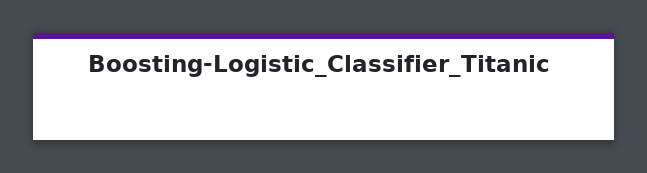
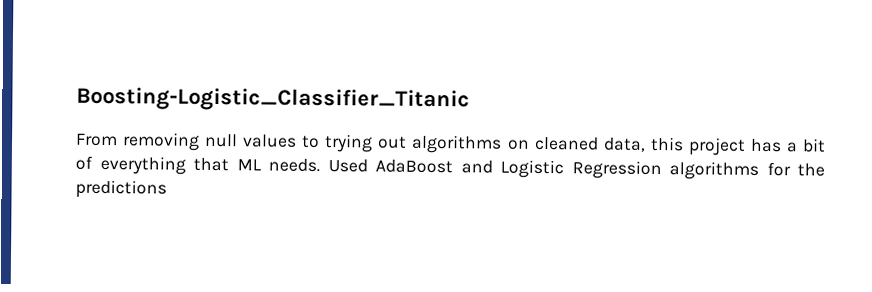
+ From removing null values to trying out algorithms on cleaned data, this project has a bit of everything that ML needs. Used AdaBoost and Logistic Regression algorithms for the predictions

